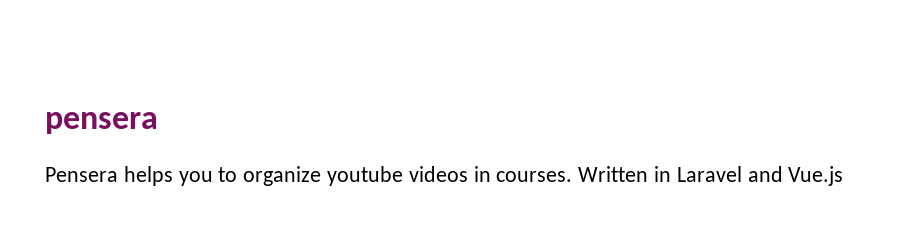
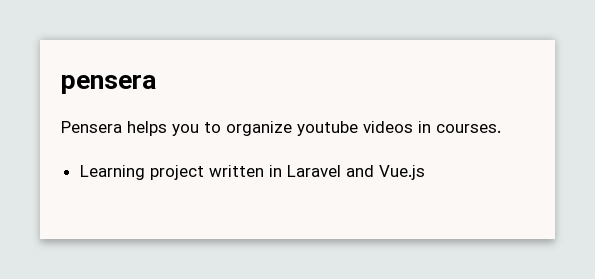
- Pensera helps you to organize youtube videos in courses. Written in Laravel and Vue.js
+ Pensera helps you to organize youtube videos in courses.
+ Learning project written in Laravel and Vue.js

